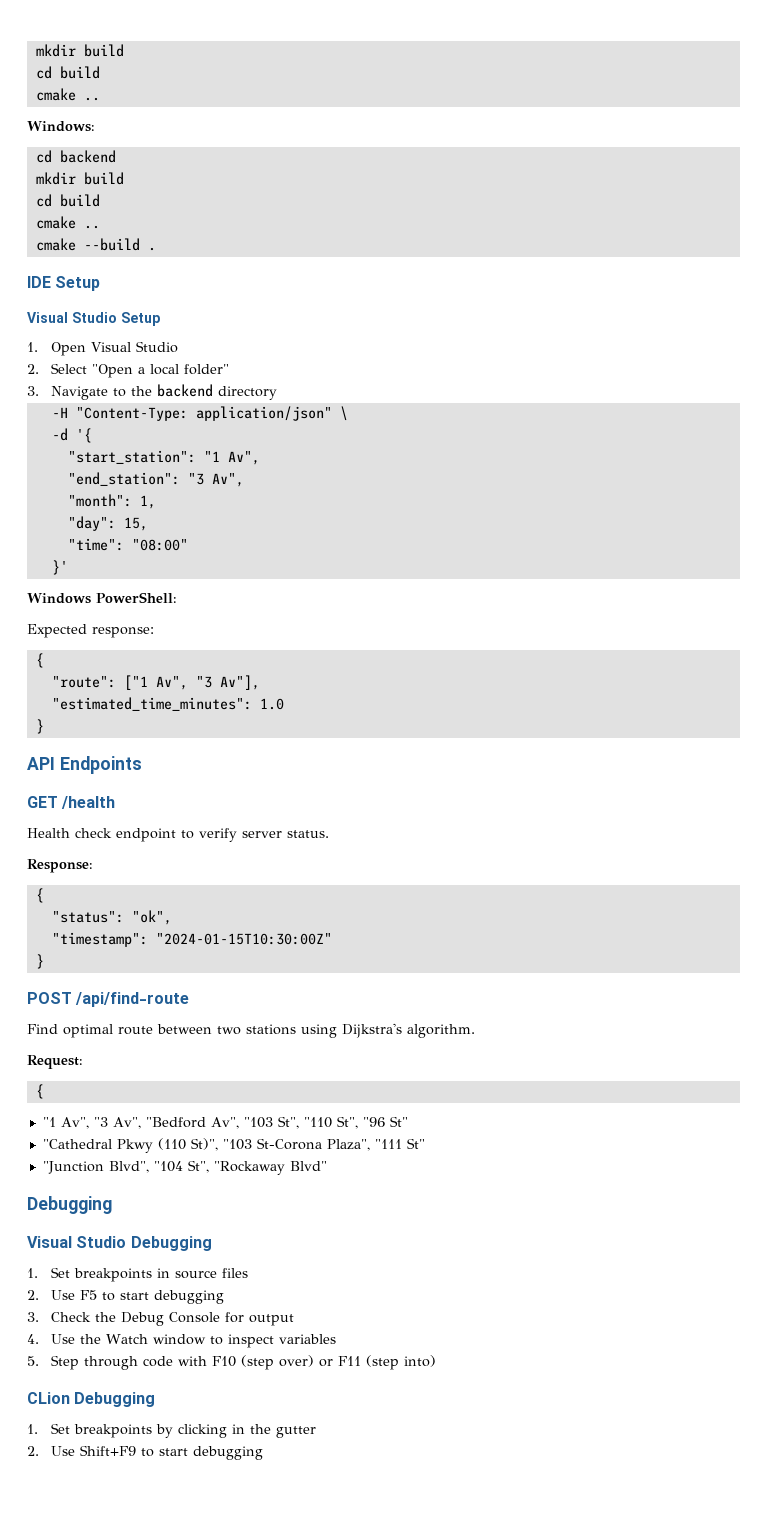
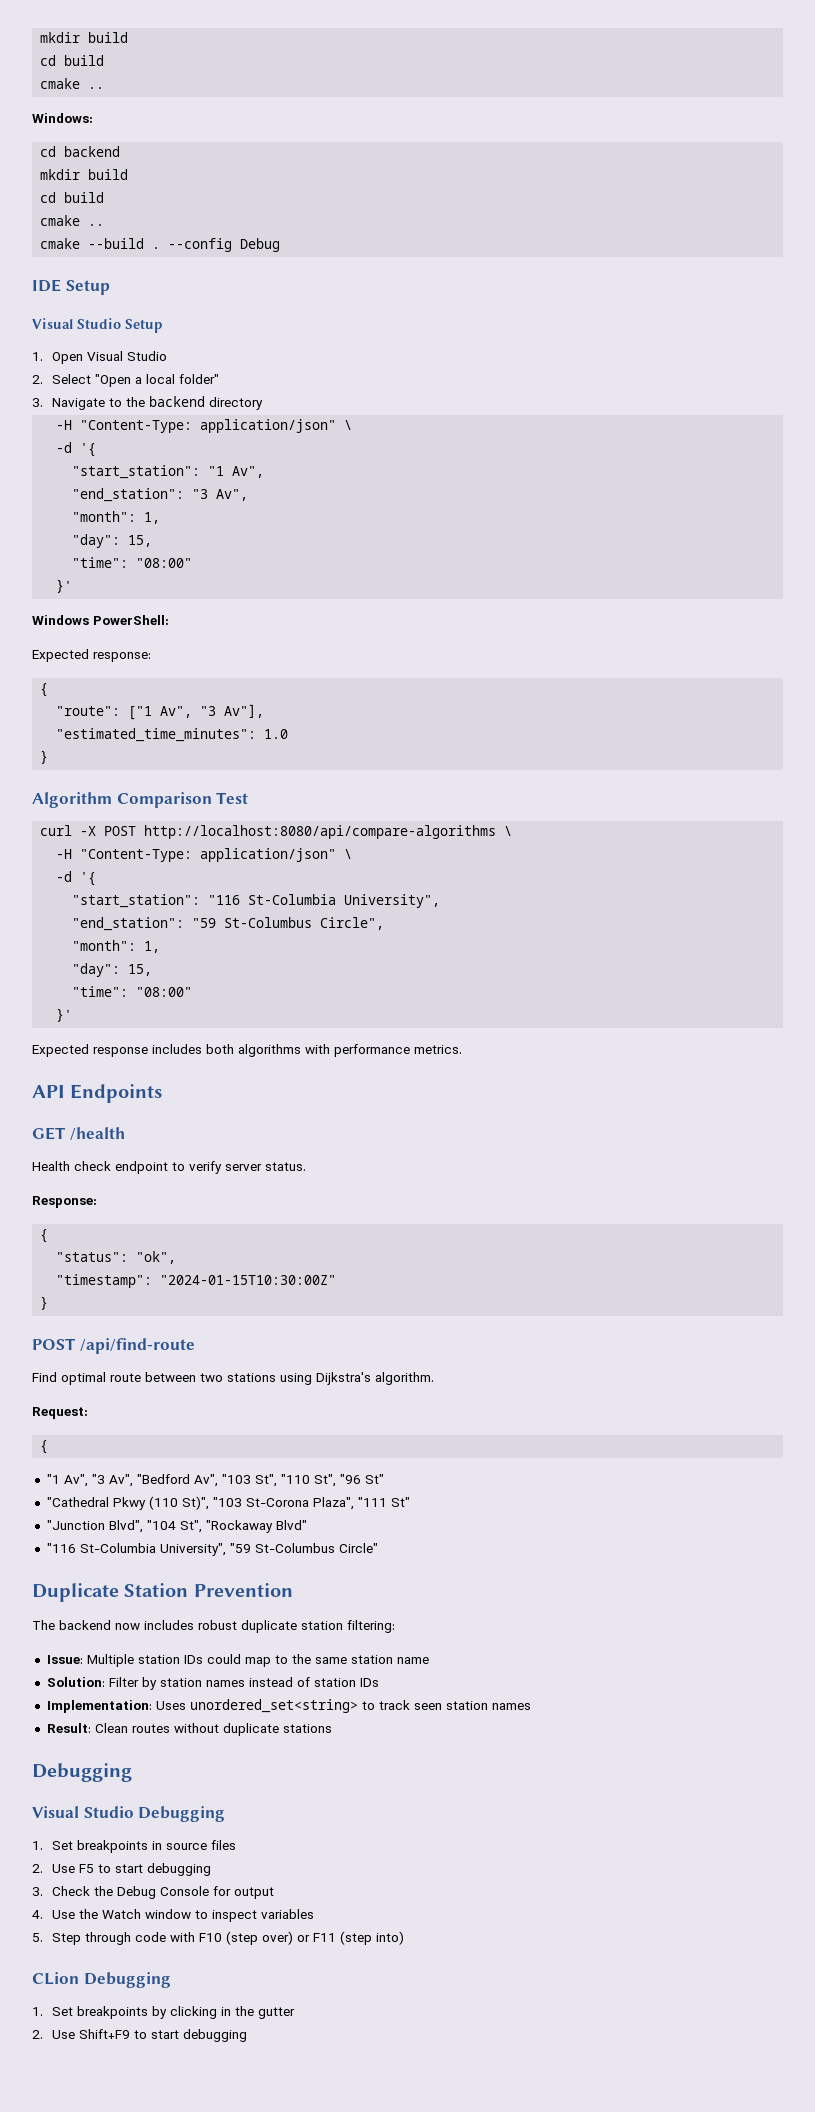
+ --config Debug
+ Algorithm Comparison Test
+ curl -X POST http://localhost:8080/api/compare-algorithms \
+ -H "Content-Type: application/json" \
+ -d '{
+ "start_station": "116 St-Columbia University",
+ "end_station": "59 St-Columbus Circle",
+ "month": 1,
+ "day": 15,
+ "time": "08:00"
+ }'
+ Expected response includes both algorithms with performance metrics.
+ "116 St-Columbia University", "59 St-Columbus Circle"
+ Duplicate Station Prevention
+ The backend now includes robust duplicate station filtering:
+ Issue: Multiple station IDs could map to the same station name
+ Solution: Filter by station names instead of station IDs
+ Implementation: Uses unordered_set<string> to track seen station names
+ Result: Clean routes without duplicate stations

